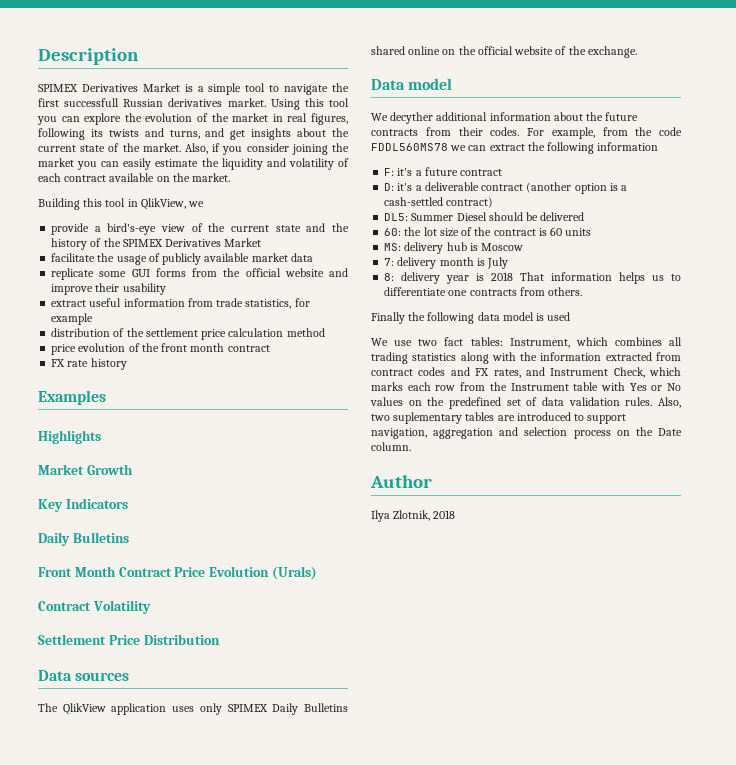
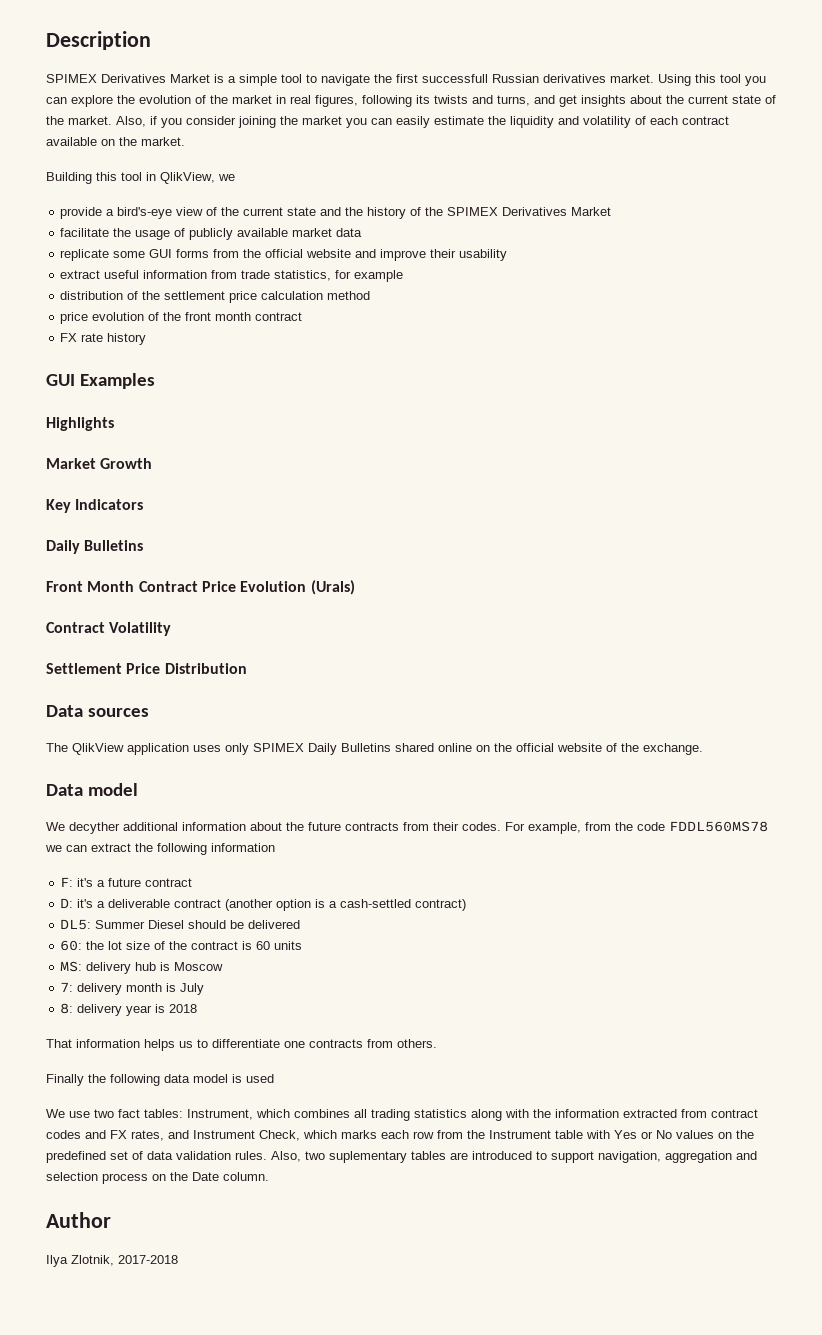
- Examples
+ GUI Examples
- 8: delivery year is 2018 That information helps us to differentiate one contracts from others.
+ 8: delivery year is 2018
+ That information helps us to differentiate one contracts from others.
- Ilya Zlotnik, 2018
+ Ilya Zlotnik, 2017-2018

